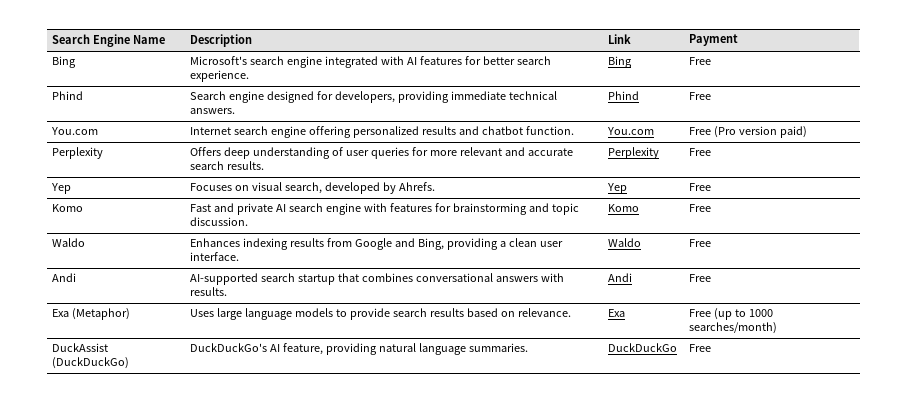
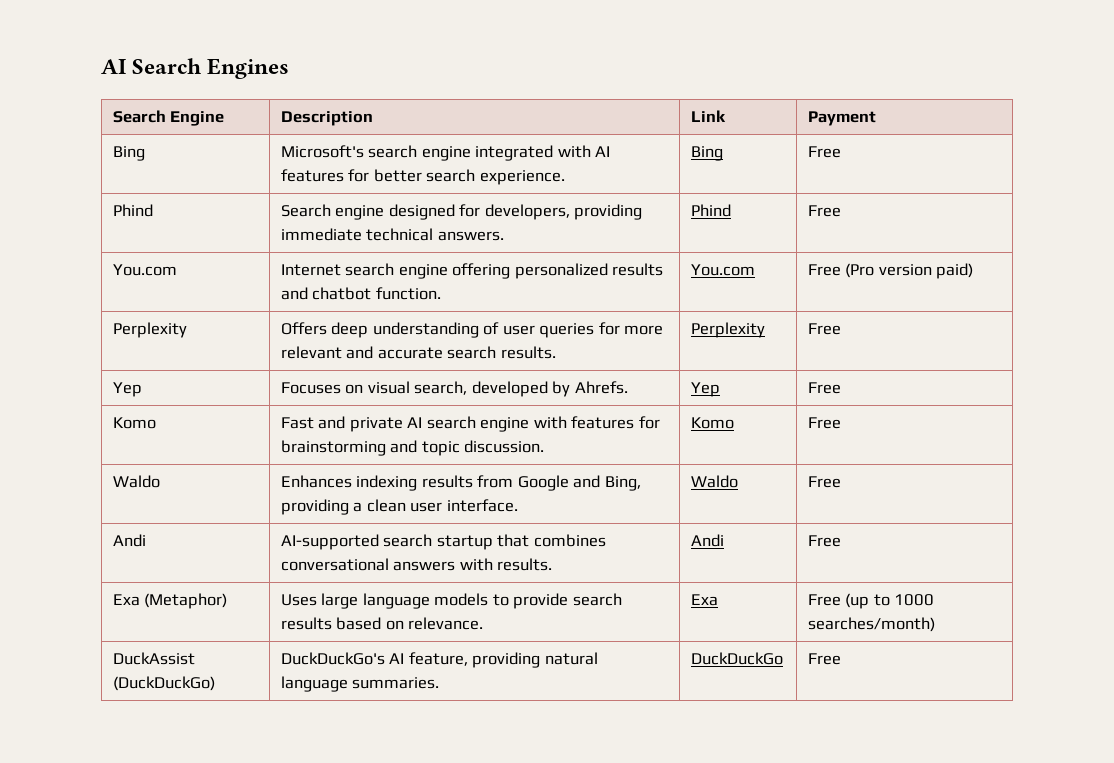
+ AI Search Engines
- Search Engine Name | Description | Link | Payment
+ Search Engine | Description | Link | Payment

